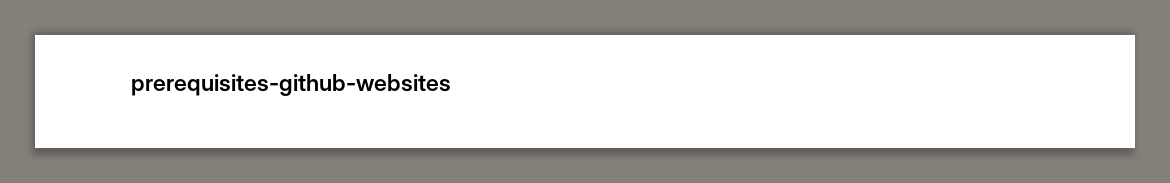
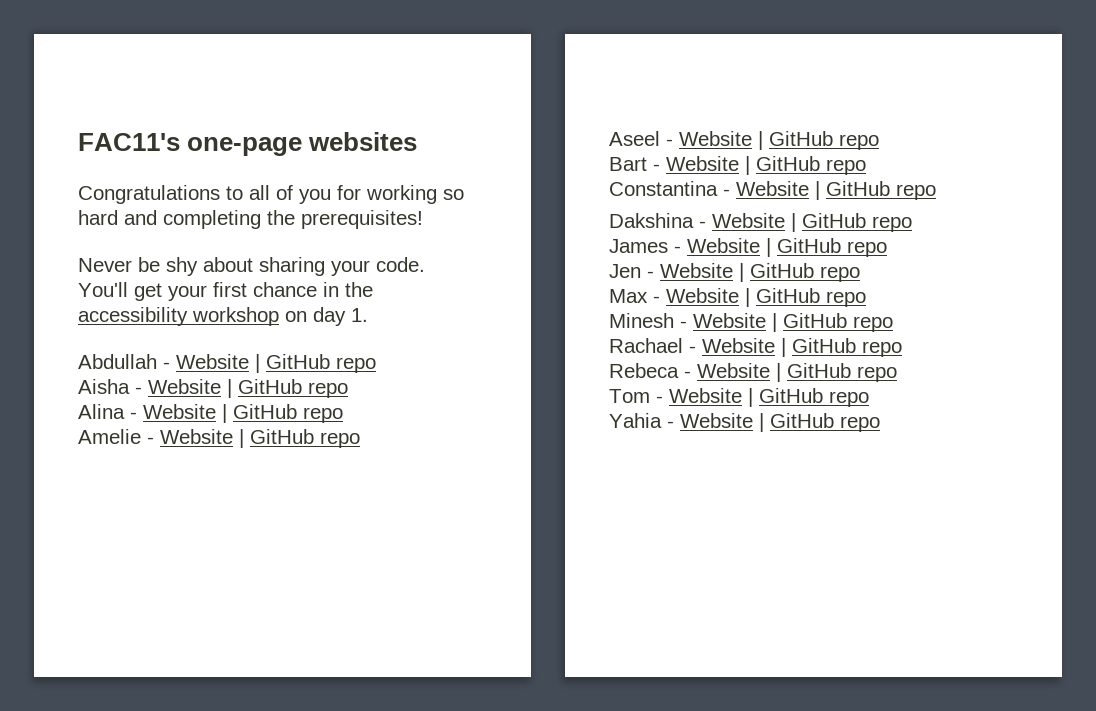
- prerequisites-github-websites
+ FAC11's one-page websites
+ Congratulations to all of you for working so hard and completing the prerequisites!
+ Never be shy about sharing your code. You'll get your first chance in the accessibility workshop on day 1.
+ Abdullah - Website | GitHub repo
+ Aisha - Website | GitHub repo
+ Alina - Website | GitHub repo
+ Amelie - Website | GitHub repo
+ Aseel - Website | GitHub repo
+ Bart - Website | GitHub repo
+ Constantina - Website | GitHub repo
+ Dakshina - Website | GitHub repo
+ James - Website | GitHub repo
+ Jen - Website | GitHub repo
+ Max - Website | GitHub repo
+ Minesh - Website | GitHub repo
+ Rachael - Website | GitHub repo
+ Rebeca - Website | GitHub repo
+ Tom - Website | GitHub repo
+ Yahia - Website | GitHub repo

